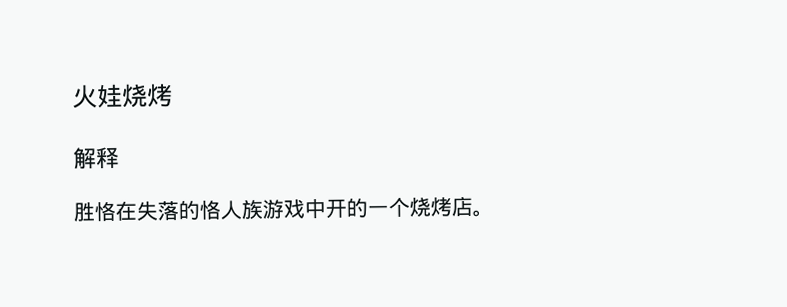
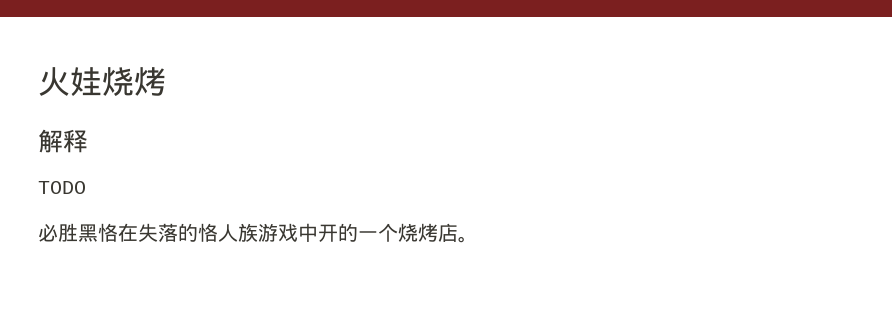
- 胜恪在失落的恪人族游戏中开的一个烧烤店。
+ TODO
+ 必胜黑恪在失落的恪人族游戏中开的一个烧烤店。

